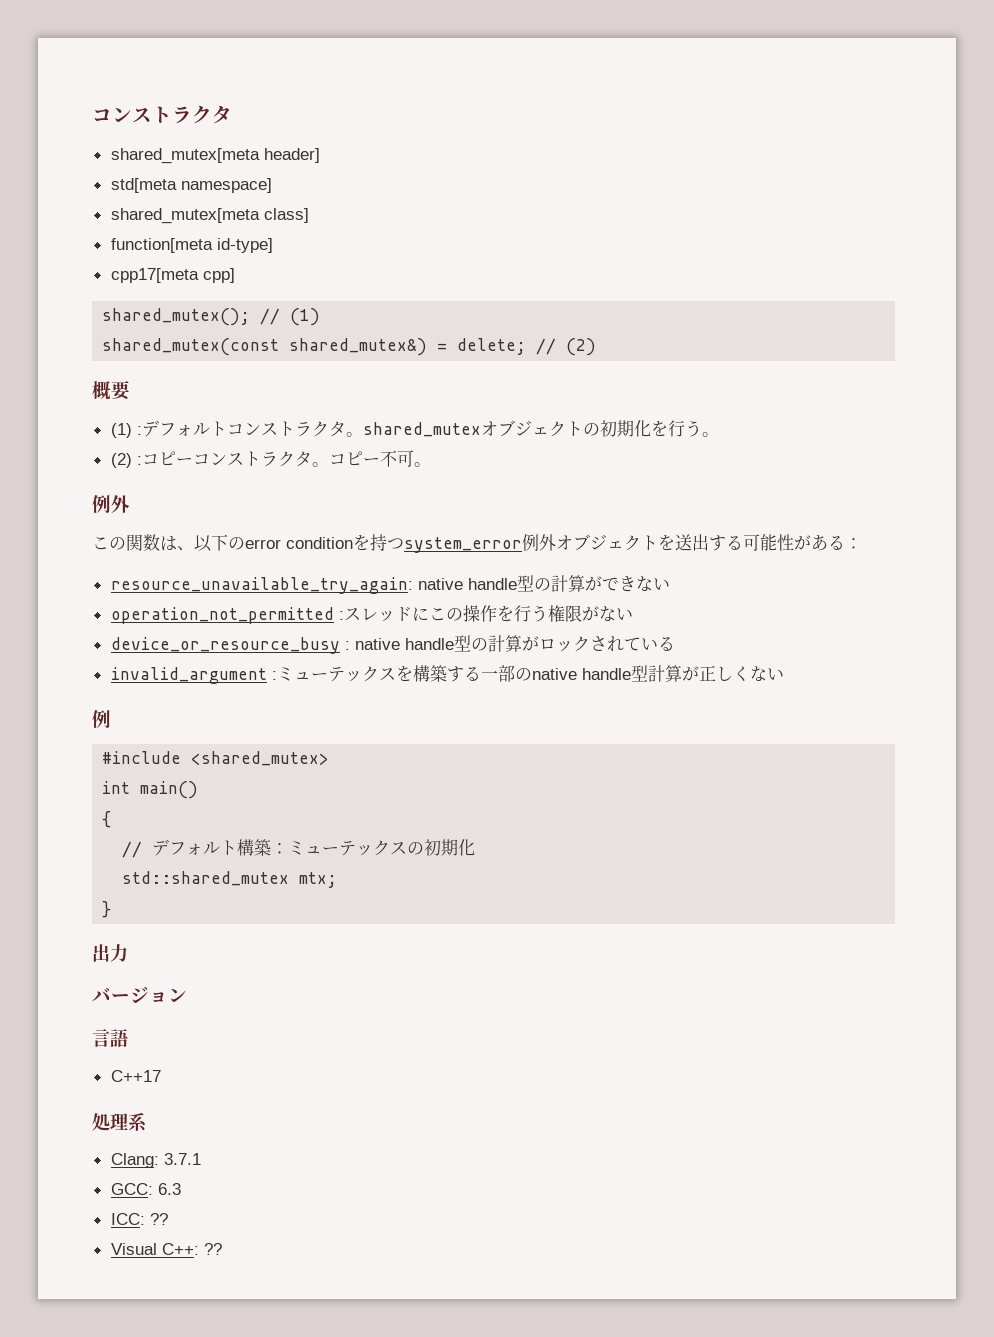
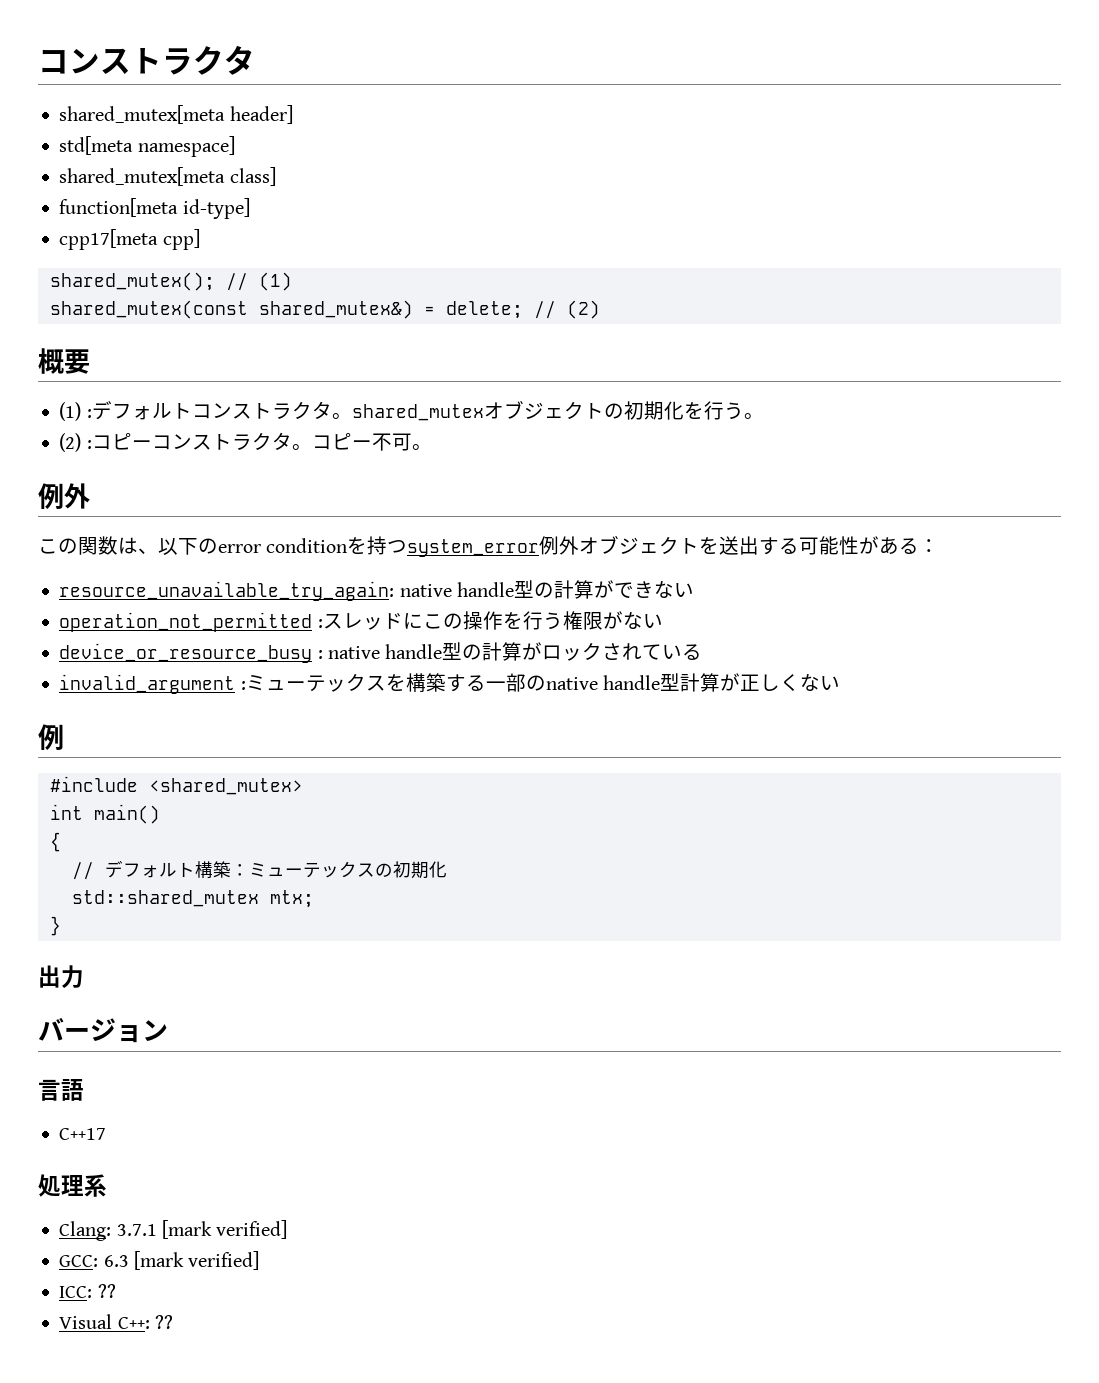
- Clang: 3.7.1
+ Clang: 3.7.1 [mark verified]
- GCC: 6.3
+ GCC: 6.3 [mark verified]

